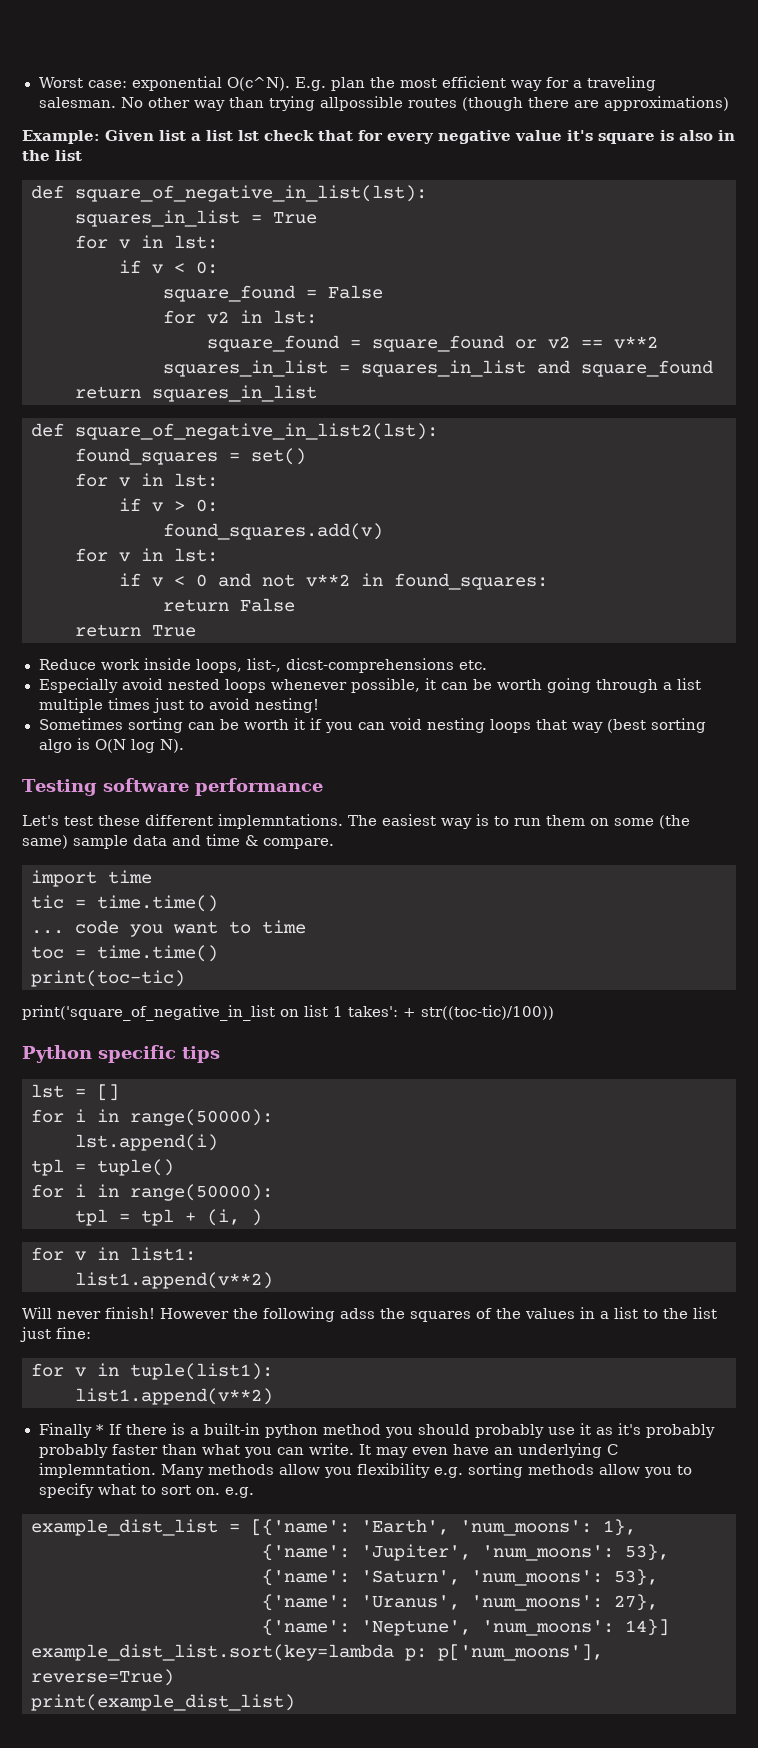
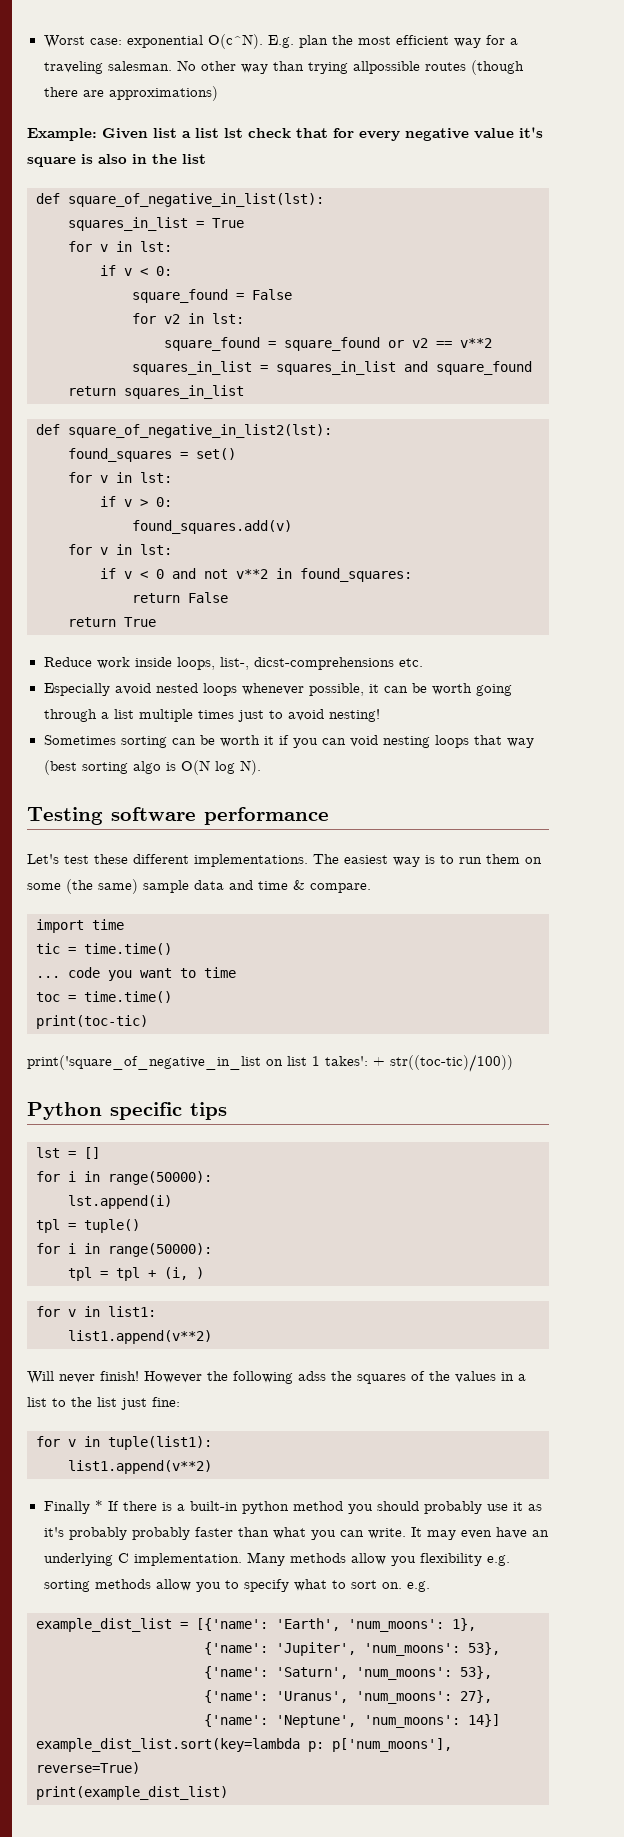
- Let's test these different implemntations.
+ Let's test these different implementations.
- It may even have an underlying C implemntation.
+ It may even have an underlying C implementation.

